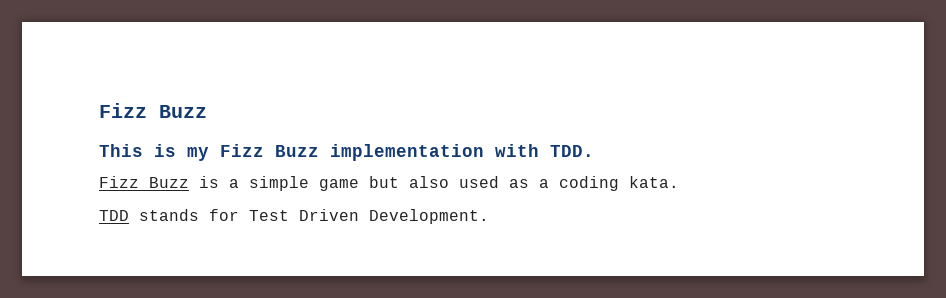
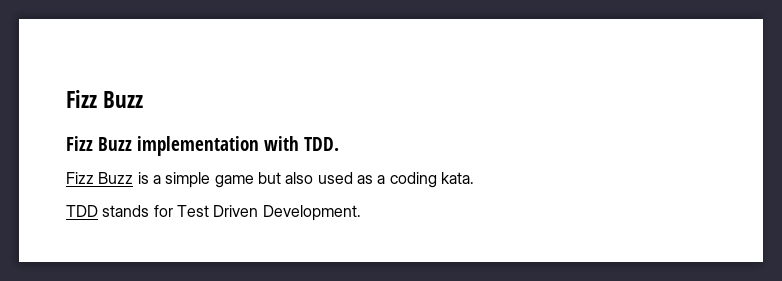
- This is my Fizz Buzz implementation with TDD.
+ Fizz Buzz implementation with TDD.

